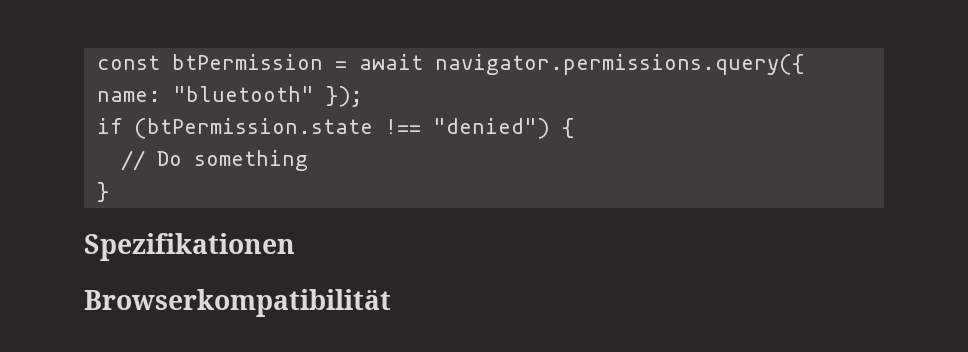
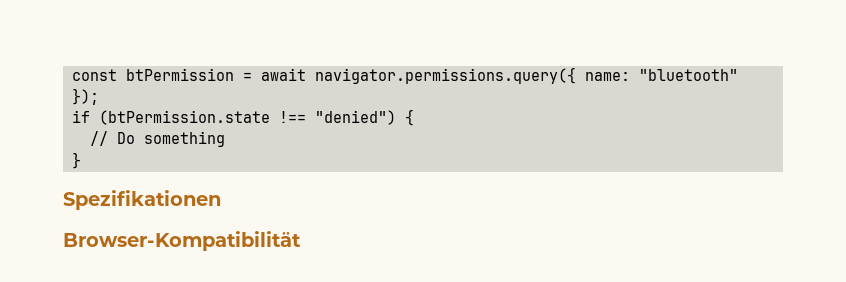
- Browserkompatibilität
+ Browser-Kompatibilität

